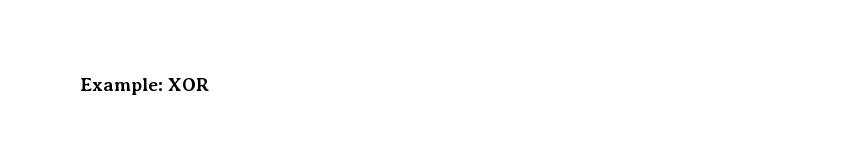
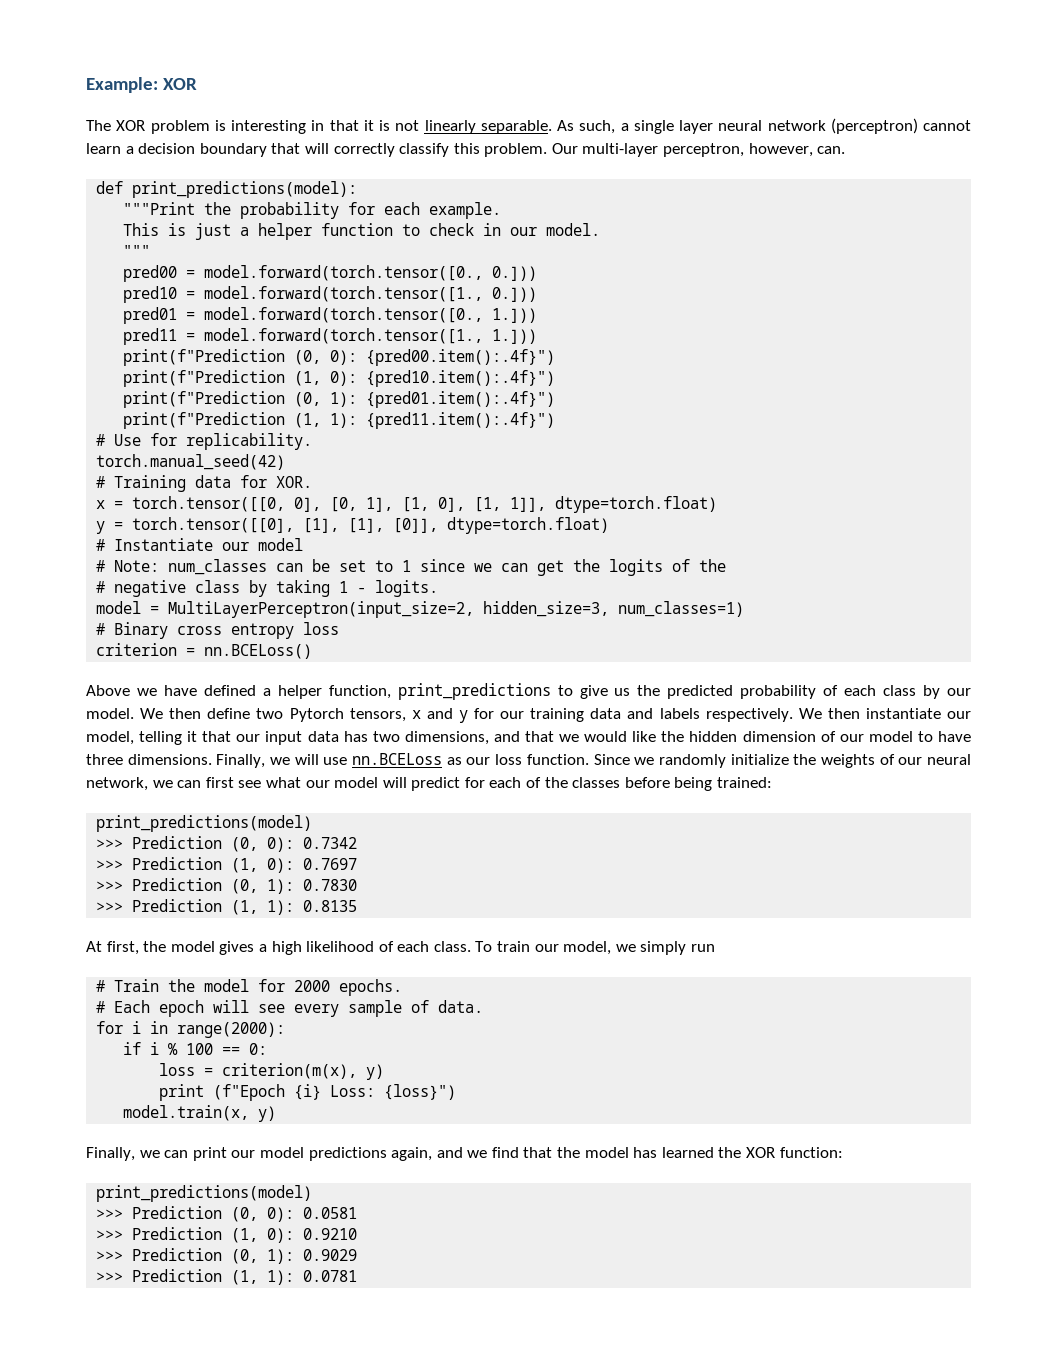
+ The XOR problem is interesting in that it is not linearly separable. As such, a single layer neural network (perceptron) cannot learn a decision boundary that will correctly classify this problem. Our multi-layer perceptron, however, can.
+ def print_predictions(model):
+ """Print the probability for each example.
+ This is just a helper function to check in our model.
+ """
+ pred00 = model.forward(torch.tensor([0., 0.]))
+ pred10 = model.forward(torch.tensor([1., 0.]))
+ pred01 = model.forward(torch.tensor([0., 1.]))
+ pred11 = model.forward(torch.tensor([1., 1.]))
+ print(f"Prediction (0, 0): {pred00.item():.4f}")
+ print(f"Prediction (1, 0): {pred10.item():.4f}")
+ print(f"Prediction (0, 1): {pred01.item():.4f}")
+ print(f"Prediction (1, 1): {pred11.item():.4f}")
+ # Use for replicability.
+ torch.manual_seed(42)
+ # Training data for XOR.
+ x = torch.tensor([[0, 0], [0, 1], [1, 0], [1, 1]], dtype=torch.float)
+ y = torch.tensor([[0], [1], [1], [0]], dtype=torch.float)
+ # Instantiate our model
+ # Note: num_classes can be set to 1 since we can get the logits of the
+ # negative class by taking 1 - logits.
+ model = MultiLayerPerceptron(input_size=2, hidden_size=3, num_classes=1)
+ # Binary cross entropy loss
+ criterion = nn.BCELoss()
+ Above we have defined a helper function, print_predictions to give us the predicted probability of each class by our model. We then define two Pytorch tensors, x and y for our training data and labels respectively. We then instantiate our model, telling it that our input data has two dimensions, and that we would like the hidden dimension of our model to have three dimensions. Finally, we will use nn.BCELoss as our loss function. Since we randomly initialize the weights of our neural network, we can first see what our model will predict for each of the classes before being trained:
+ print_predictions(model)
+ >>> Prediction (0, 0): 0.7342
+ >>> Prediction (1, 0): 0.7697
+ >>> Prediction (0, 1): 0.7830
+ >>> Prediction (1, 1): 0.8135
+ At first, the model gives a high likelihood of each class. To train our model, we simply run
+ # Train the model for 2000 epochs.
+ # Each epoch will see every sample of data.
+ for i in range(2000):
+ if i % 100 == 0:
+ loss = criterion(m(x), y)
+ print (f"Epoch {i} Loss: {loss}")
+ model.train(x, y)
+ Finally, we can print our model predictions again, and we find that the model has learned the XOR function:
+ print_predictions(model)
+ >>> Prediction (0, 0): 0.0581
+ >>> Prediction (1, 0): 0.9210
+ >>> Prediction (0, 1): 0.9029
+ >>> Prediction (1, 1): 0.0781

